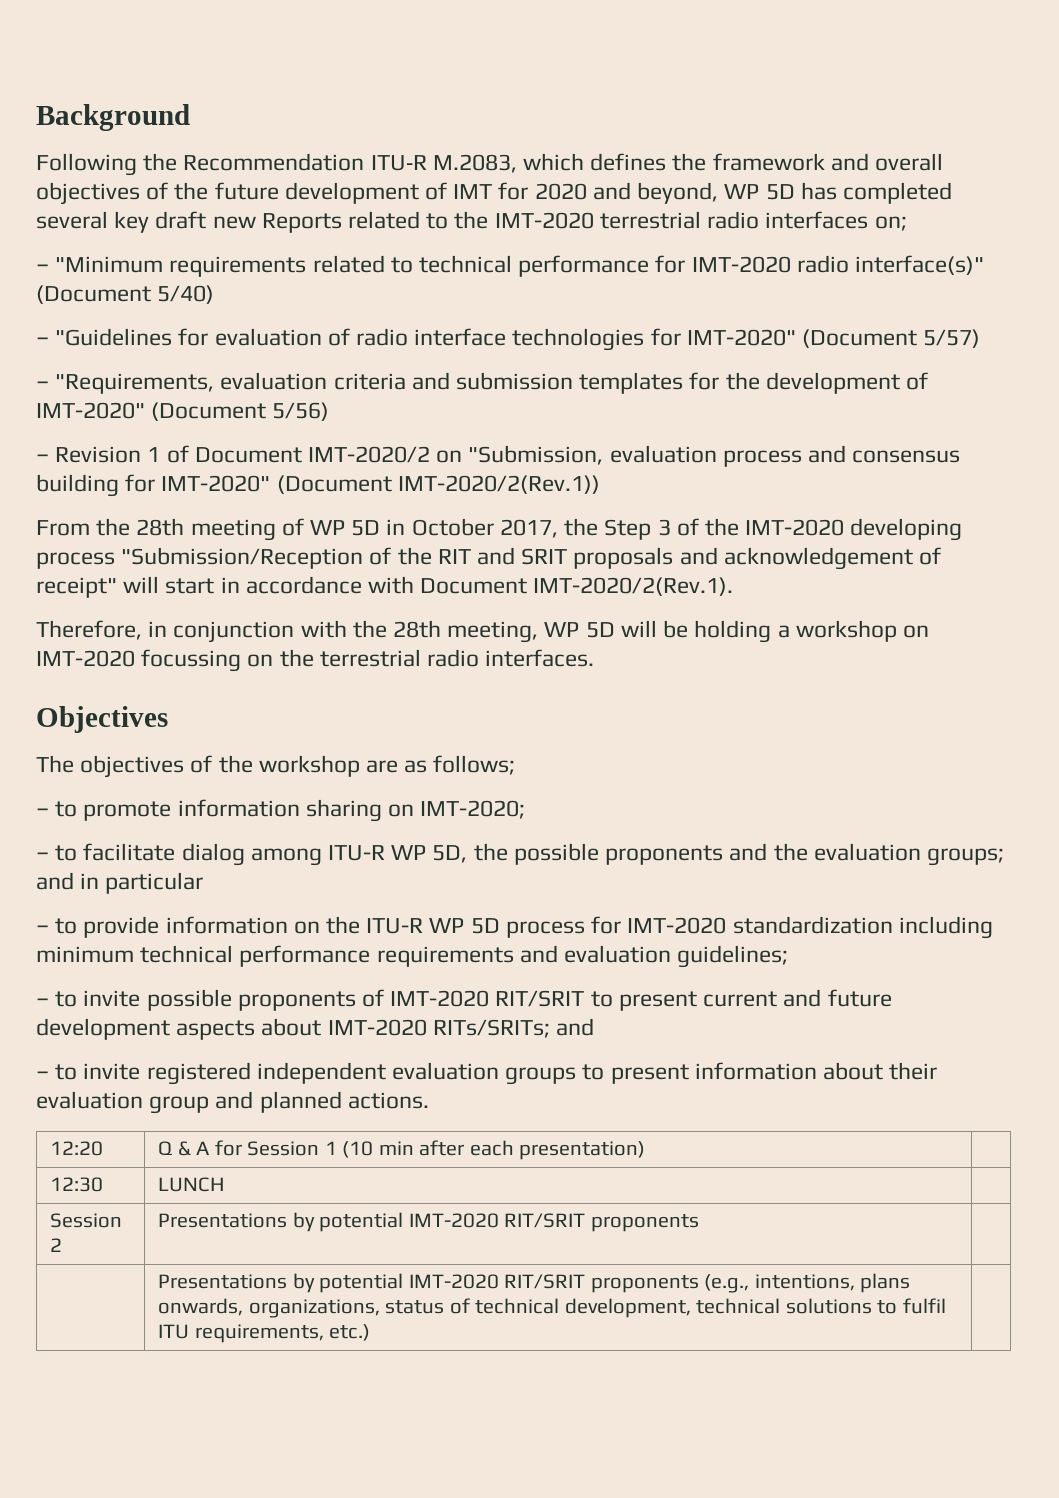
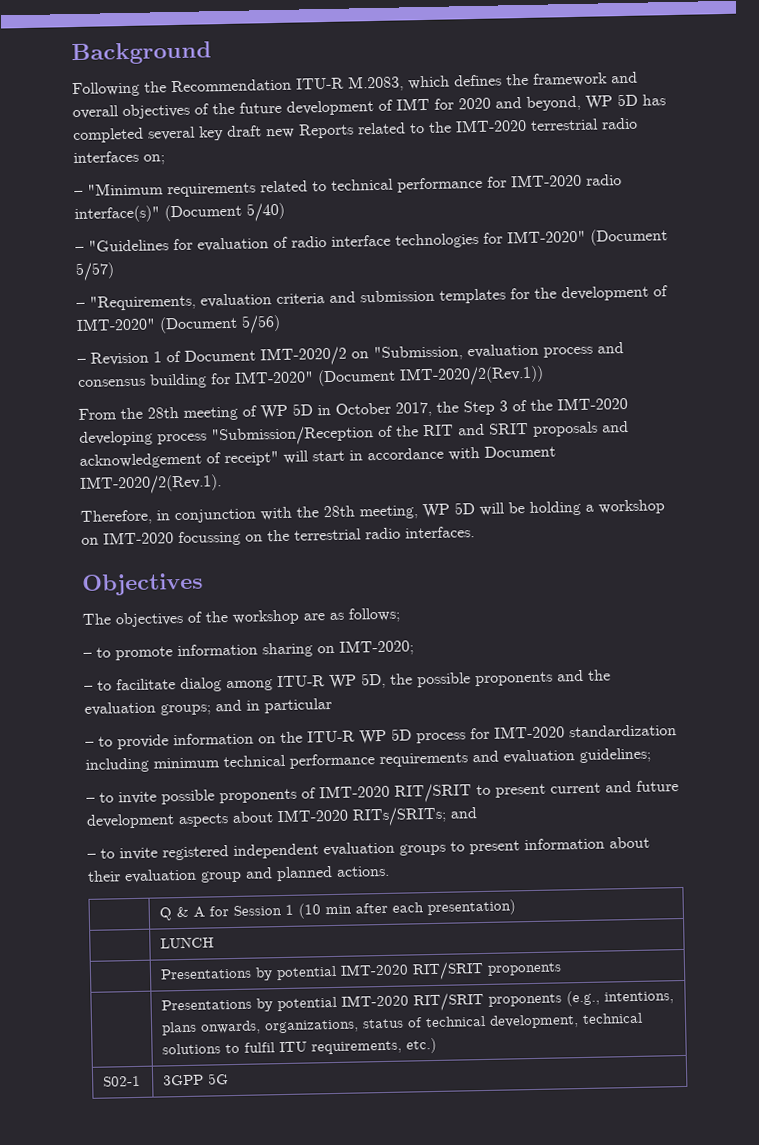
- 12:20 | Q & A for Session 1 (10 min after each presentation) |
- 12:30 | LUNCH |
- Session 2 | Presentations by potential IMT-2020 RIT/SRIT proponents |
+ | Q & A for Session 1 (10 min after each presentation)
+ | LUNCH
+ | Presentations by potential IMT-2020 RIT/SRIT proponents
- | Presentations by potential IMT-2020 RIT/SRIT proponents (e.g., intentions, plans onwards, organizations, status of technical development, technical solutions to fulfil ITU requirements, etc.) |
+ | Presentations by potential IMT-2020 RIT/SRIT proponents (e.g., intentions, plans onwards, organizations, status of technical development, technical solutions to fulfil ITU requirements, etc.)
+ S02-1 | 3GPP 5G

